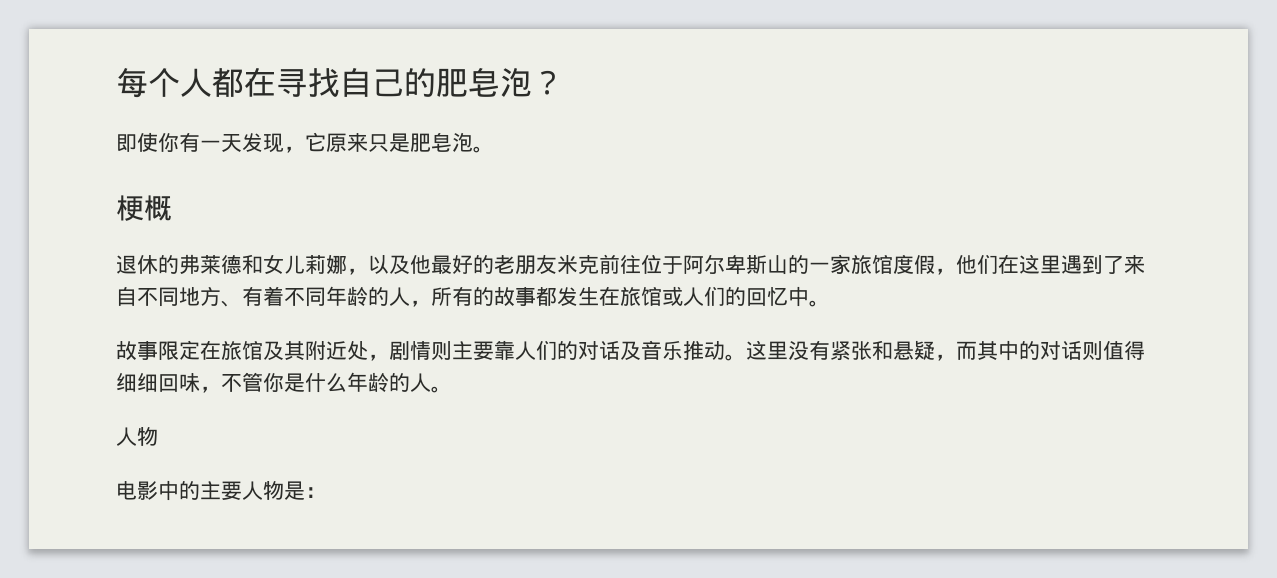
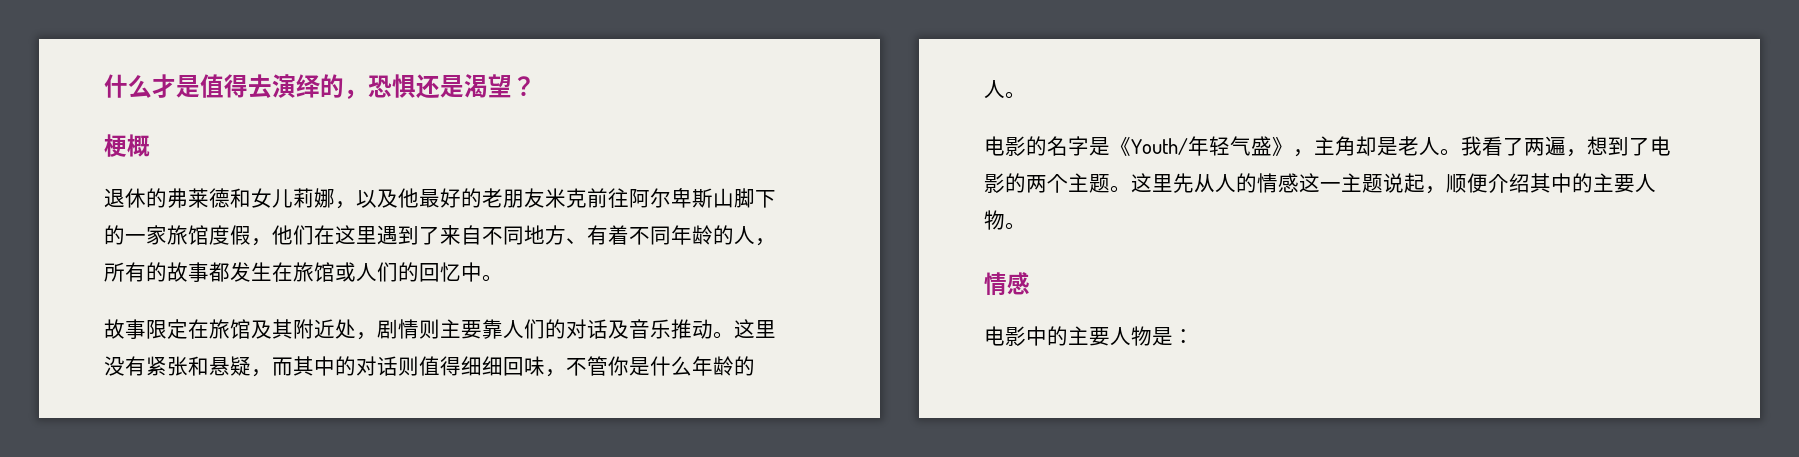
- 每个人都在寻找自己的肥皂泡？
- 即使你有一天发现，它原来只是肥皂泡。
+ 什么才是值得去演绎的，恐惧还是渴望？
- 退休的弗莱德和女儿莉娜，以及他最好的老朋友米克前往位于阿尔卑斯山的一家旅馆度假，他们在这里遇到了来自不同地方、有着不同年龄的人，所有的故事都发生在旅馆或人们的回忆中。
+ 退休的弗莱德和女儿莉娜，以及他最好的老朋友米克前往阿尔卑斯山脚下的一家旅馆度假，他们在这里遇到了来自不同地方、有着不同年龄的人，所有的故事都发生在旅馆或人们的回忆中。
  这里没有紧张和悬疑，而其中的对话则值得细细回味，不管你是什么年龄的人。
- 人物
+ 电影的名字是《Youth/年轻气盛》，主角却是老人。我看了两遍，想到了电影的两个主题。这里先从人的情感这一主题说起，顺便介绍其中的主要人物。
+ 情感

